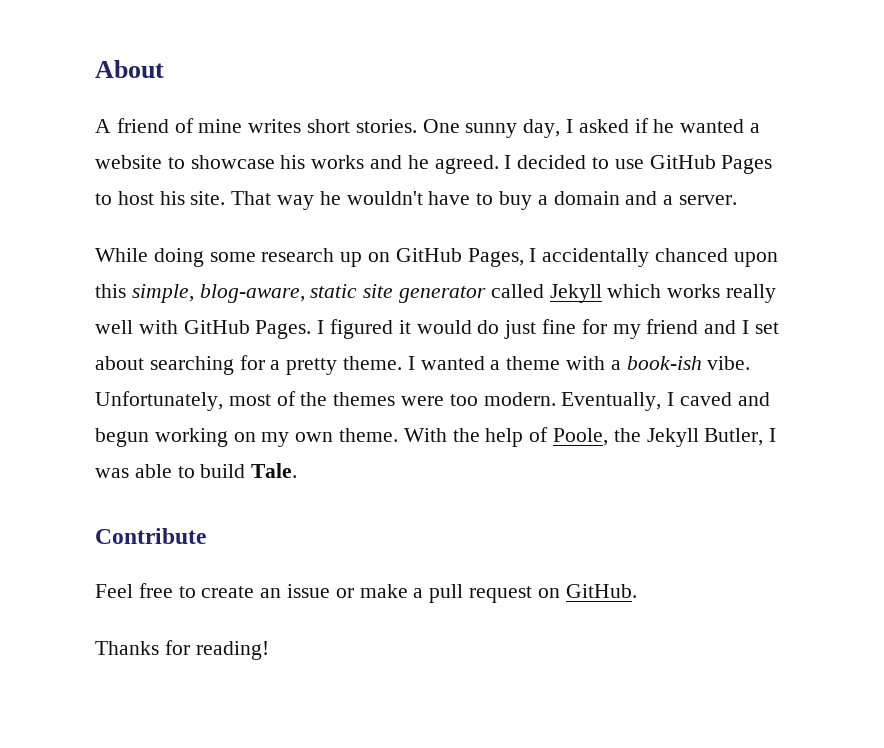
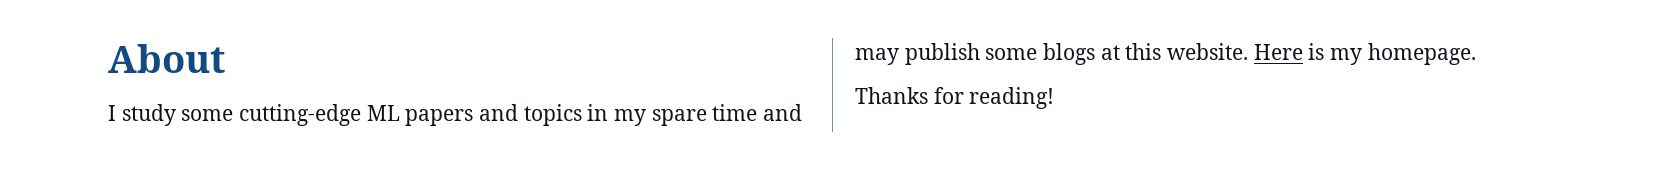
- A friend of mine writes short stories. One sunny day, I asked if he wanted a website to showcase his works and he agreed. I decided to use GitHub Pages to host his site. That way he wouldn't have to buy a domain and a server.
- While doing some research up on GitHub Pages, I accidentally chanced upon this simple, blog-aware, static site generator called Jekyll which works really well with GitHub Pages. I figured it would do just fine for my friend and I set about searching for a pretty theme. I wanted a theme with a book-ish vibe. Unfortunately, most of the themes were too modern. Eventually, I caved and begun working on my own theme. With the help of Poole, the Jekyll Butler, I was able to build Tale.
- Contribute
- Feel free to create an issue or make a pull request on GitHub.
+ I study some cutting-edge ML papers and topics in my spare time and may publish some blogs at this website. Here is my homepage.

